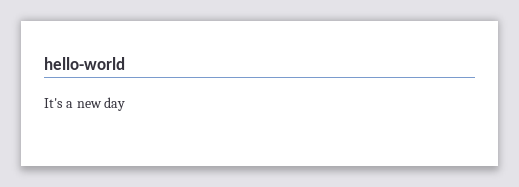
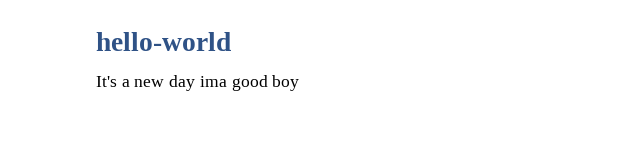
- It's a new day
+ It's a new day ima good boy

